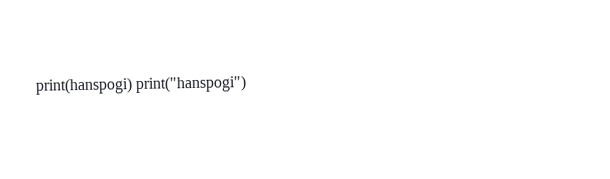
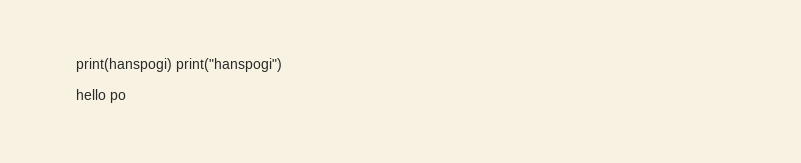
+ hello po

